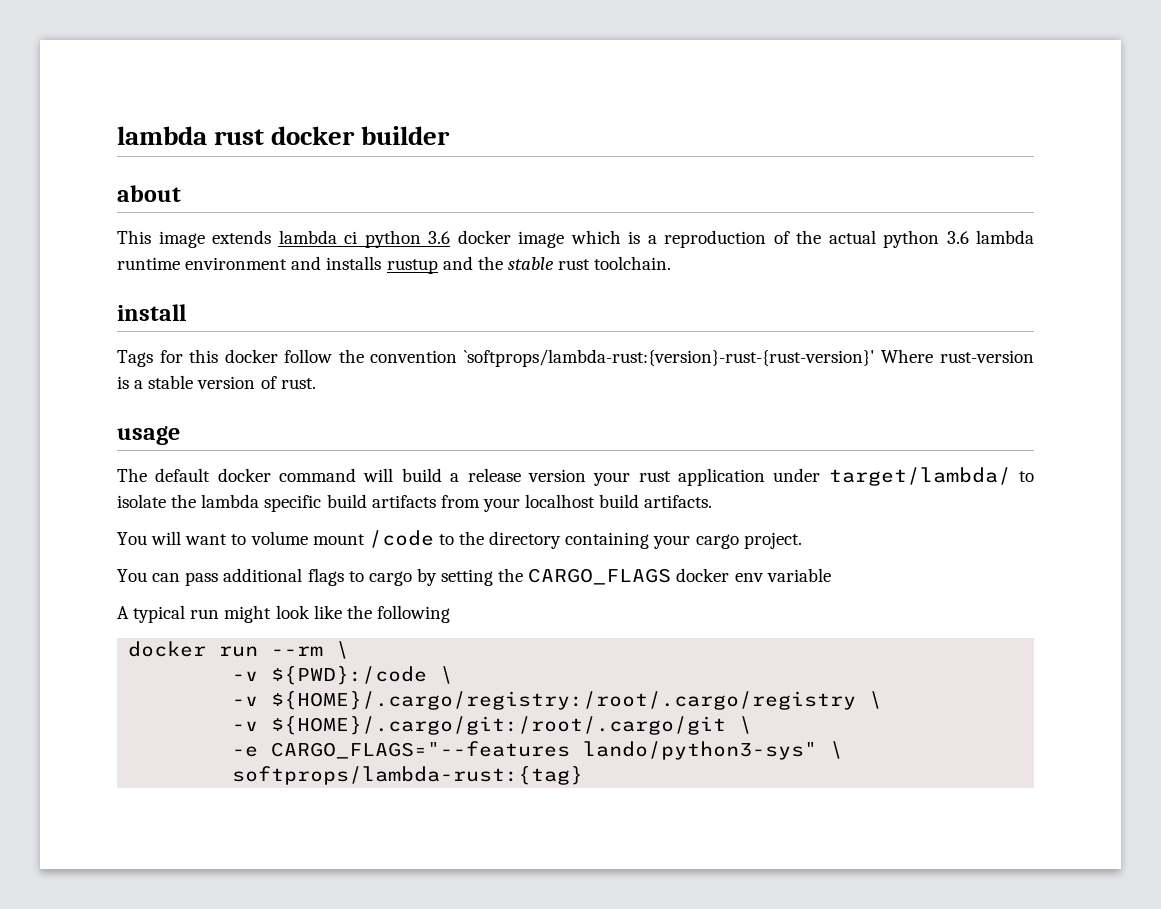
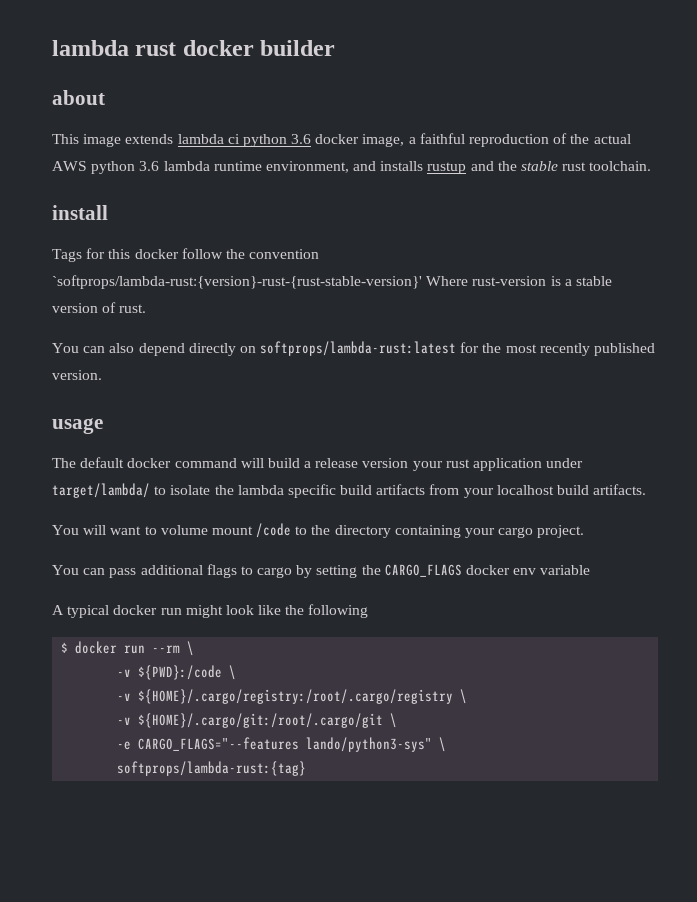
- This image extends lambda ci python 3.6 docker image which is a reproduction of the actual python 3.6 lambda runtime environment and installs rustup and the stable rust toolchain.
+ This image extends lambda ci python 3.6 docker image, a faithful reproduction of the actual AWS python 3.6 lambda runtime environment, and installs rustup and the stable rust toolchain.
- Tags for this docker follow the convention `softprops/lambda-rust:{version}-rust-{rust-version}' Where rust-version is a stable version of rust.
+ Tags for this docker follow the convention `softprops/lambda-rust:{version}-rust-{rust-stable-version}' Where rust-version is a stable version of rust.
+ You can also depend directly on softprops/lambda-rust:latest for the most recently published version.
- A typical run might look like the following
+ A typical docker run might look like the following
- docker run --rm \
+ $ docker run --rm \

